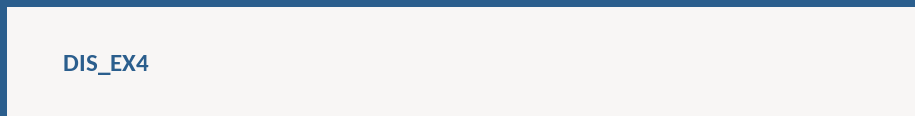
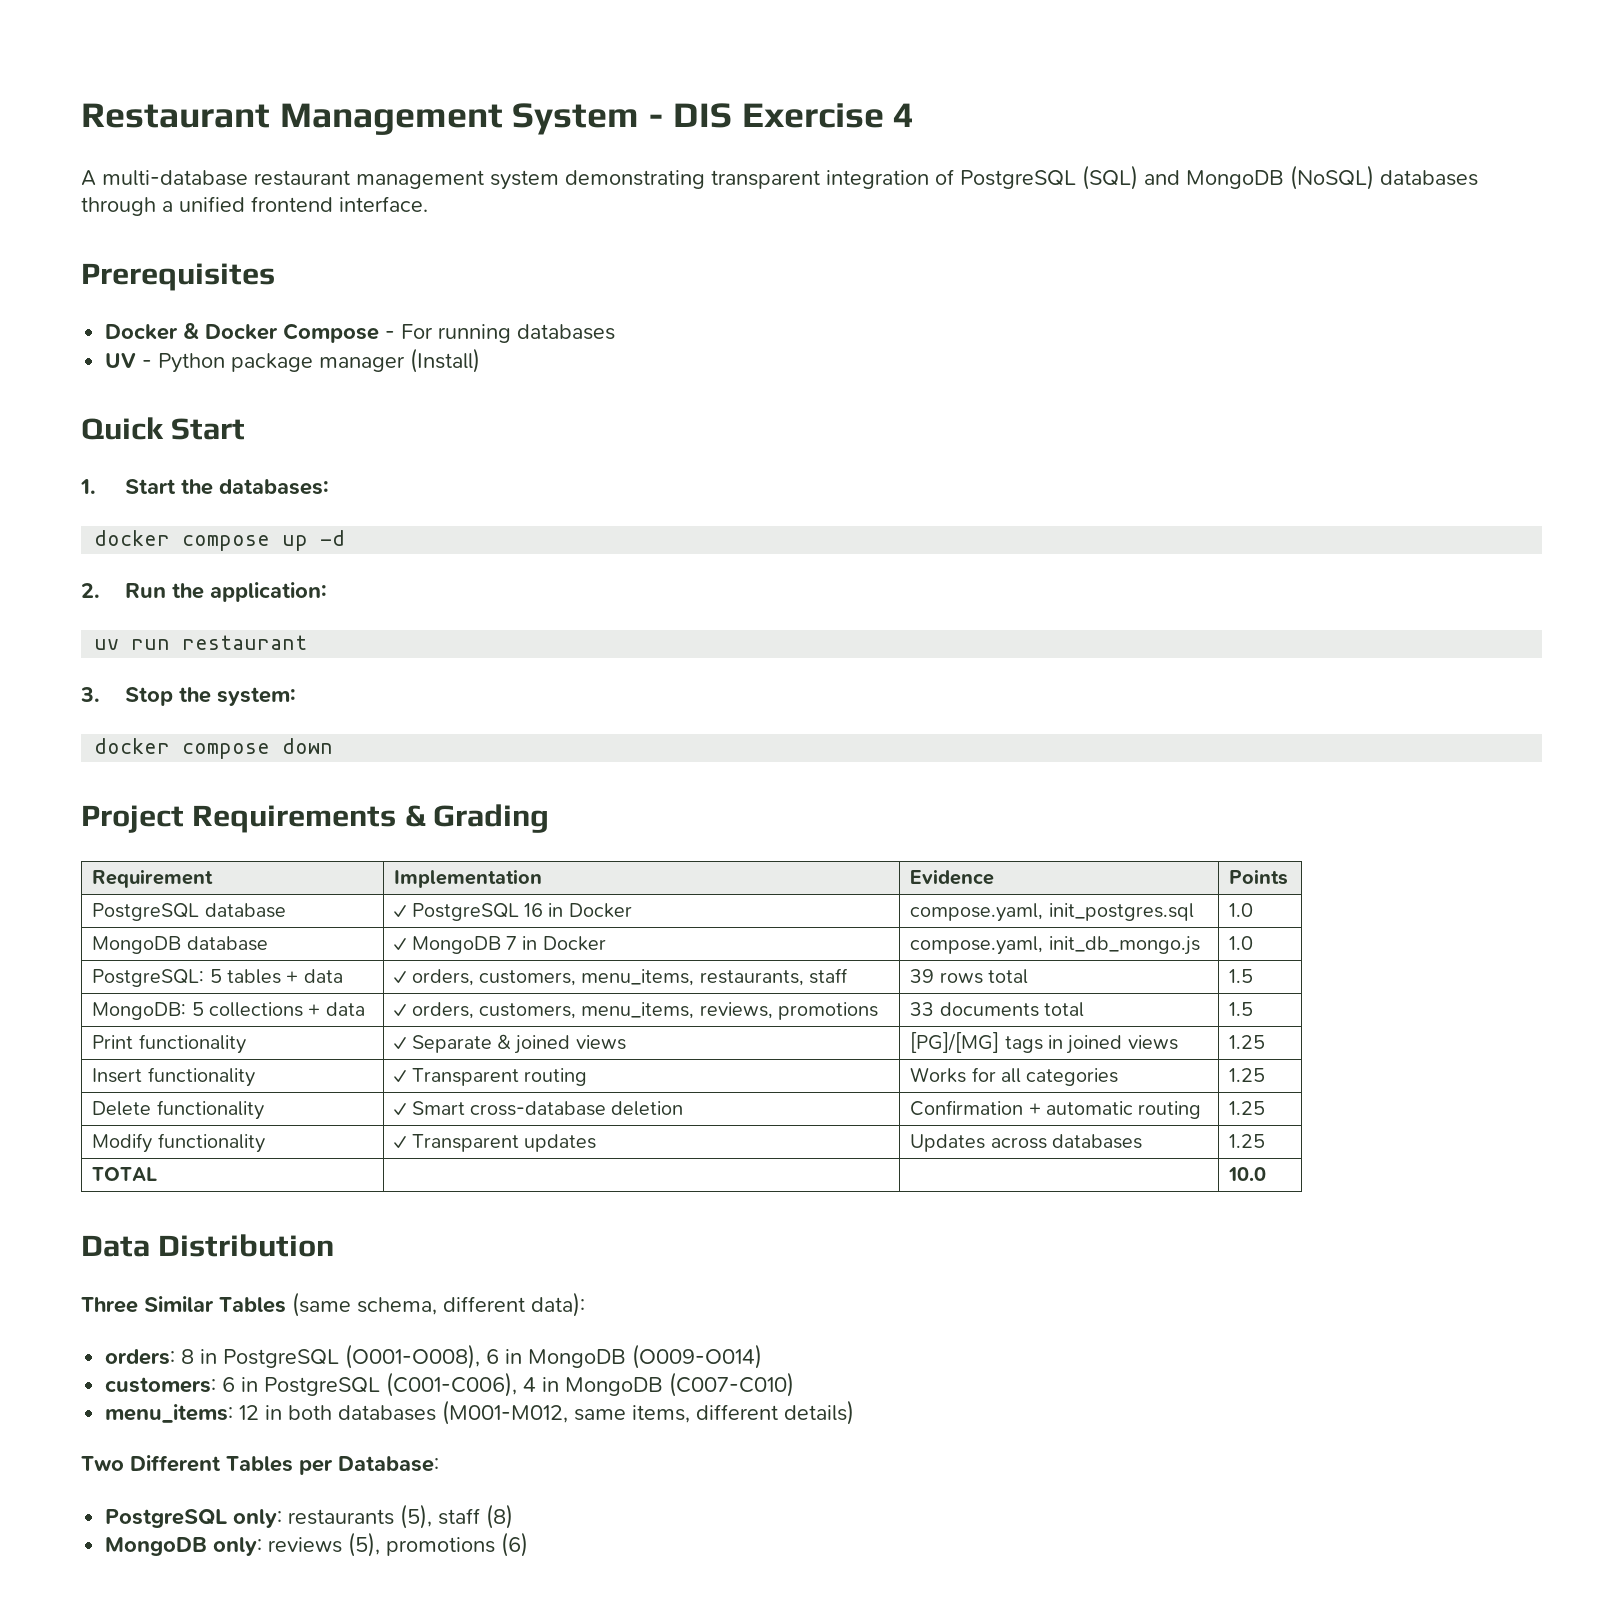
- DIS_EX4
+ Restaurant Management System - DIS Exercise 4
+ A multi-database restaurant management system demonstrating transparent integration of PostgreSQL (SQL) and MongoDB (NoSQL) databases through a unified frontend interface.
+ Prerequisites
+ Docker & Docker Compose - For running databases
+ UV - Python package manager (Install)
+ Quick Start
+ 1. Start the databases:
+ docker compose up -d
+ 2. Run the application:
+ uv run restaurant
+ 3. Stop the system:
+ docker compose down
+ Project Requirements & Grading
+ Requirement | Implementation | Evidence | Points
+ PostgreSQL database | ✓ PostgreSQL 16 in Docker | compose.yaml, init_postgres.sql | 1.0
+ MongoDB database | ✓ MongoDB 7 in Docker | compose.yaml, init_db_mongo.js | 1.0
+ PostgreSQL: 5 tables + data | ✓ orders, customers, menu_items, restaurants, staff | 39 rows total | 1.5
+ MongoDB: 5 collections + data | ✓ orders, customers, menu_items, reviews, promotions | 33 documents total | 1.5
+ Print functionality | ✓ Separate & joined views | [PG]/[MG] tags in joined views | 1.25
+ Insert functionality | ✓ Transparent routing | Works for all categories | 1.25
+ Delete functionality | ✓ Smart cross-database deletion | Confirmation + automatic routing | 1.25
+ Modify functionality | ✓ Transparent updates | Updates across databases | 1.25
+ TOTAL | | | 10.0
+ Data Distribution
+ Three Similar Tables (same schema, different data):
+ orders: 8 in PostgreSQL (O001-O008), 6 in MongoDB (O009-O014)
+ customers: 6 in PostgreSQL (C001-C006), 4 in MongoDB (C007-C010)
+ menu_items: 12 in both databases (M001-M012, same items, different details)
+ Two Different Tables per Database:
+ PostgreSQL only: restaurants (5), staff (8)
+ MongoDB only: reviews (5), promotions (6)

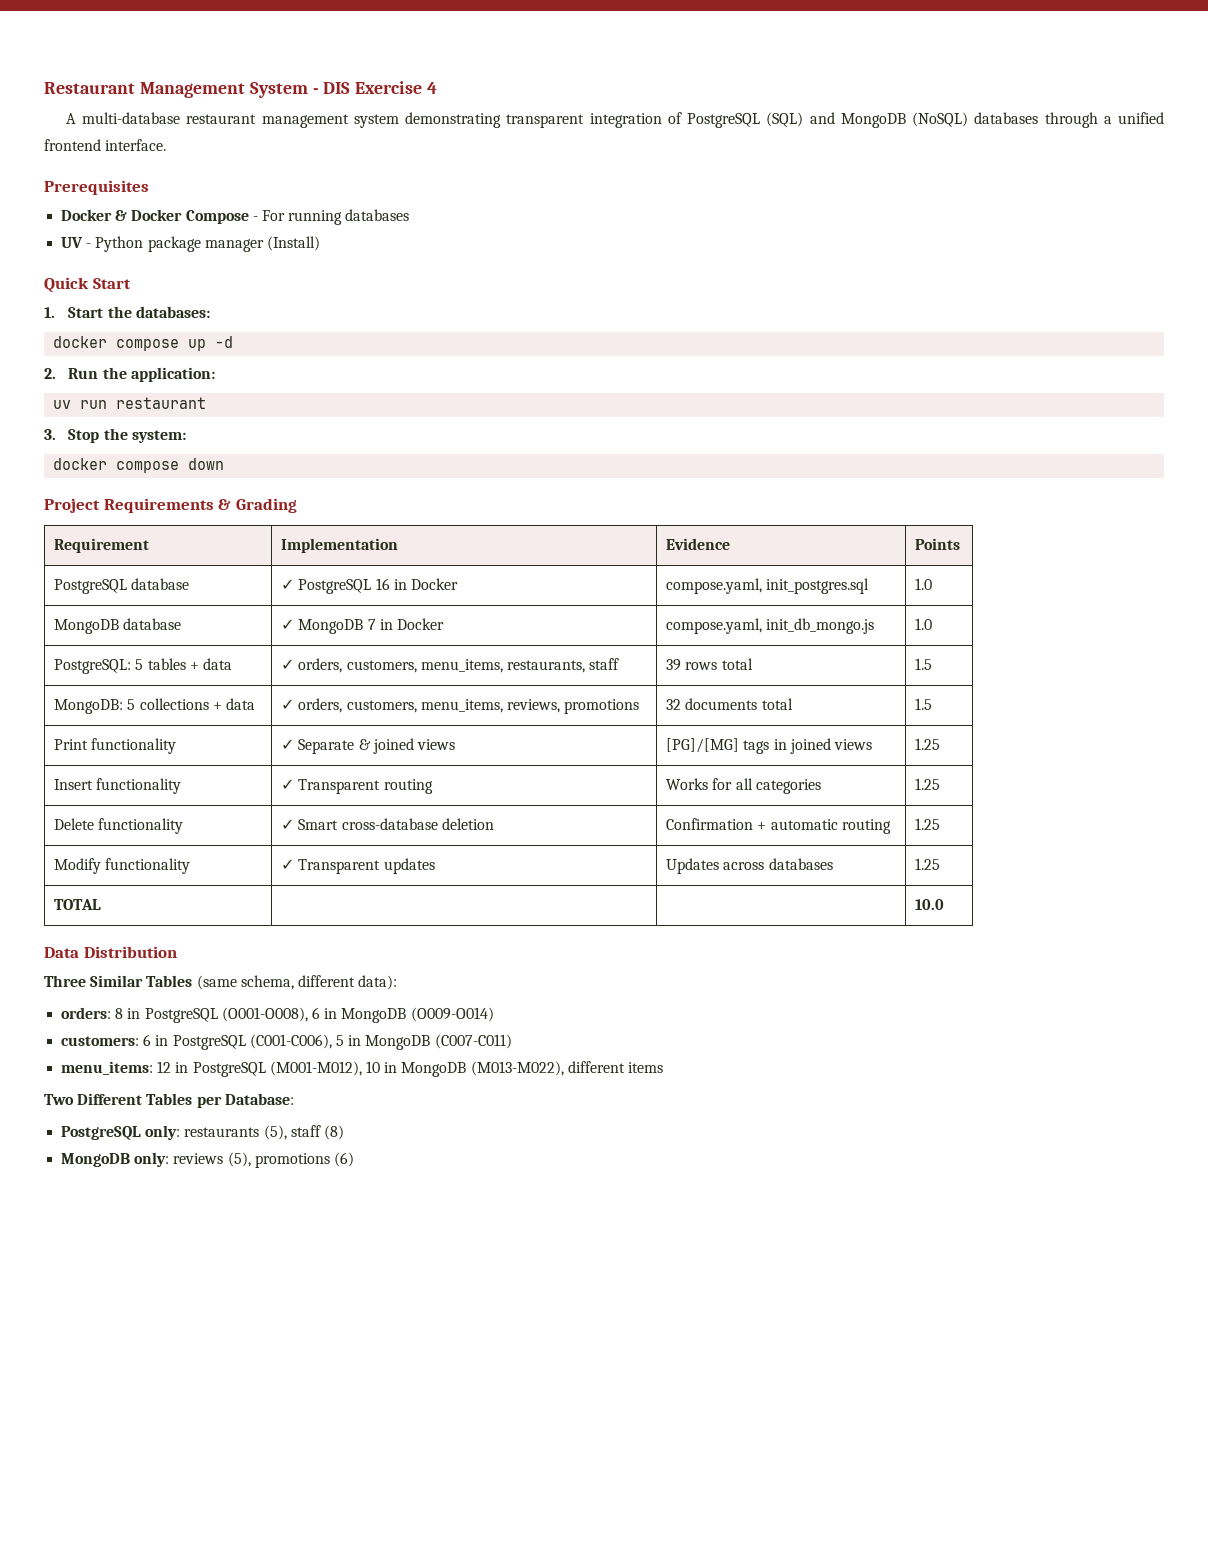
- MongoDB: 5 collections + data | ✓ orders, customers, menu_items, reviews, promotions | 33 documents total | 1.5
+ MongoDB: 5 collections + data | ✓ orders, customers, menu_items, reviews, promotions | 32 documents total | 1.5
- customers: 6 in PostgreSQL (C001-C006), 4 in MongoDB (C007-C010)
+ customers: 6 in PostgreSQL (C001-C006), 5 in MongoDB (C007-C011)
- menu_items: 12 in both databases (M001-M012, same items, different details)
+ menu_items: 12 in PostgreSQL (M001-M012), 10 in MongoDB (M013-M022), different items

